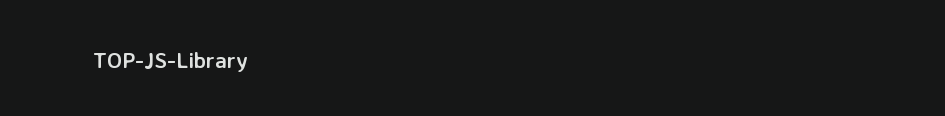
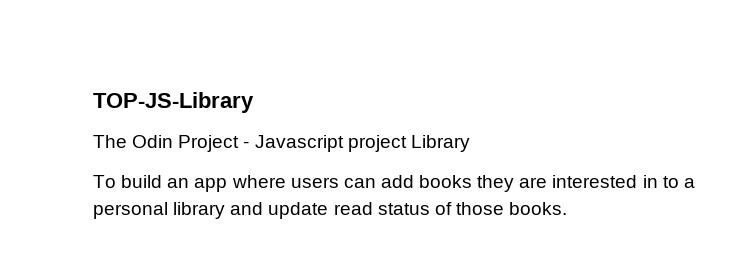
+ The Odin Project - Javascript project Library
+ To build an app where users can add books they are interested in to a personal library and update read status of those books.

